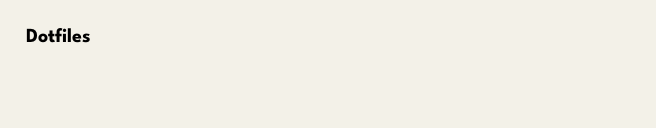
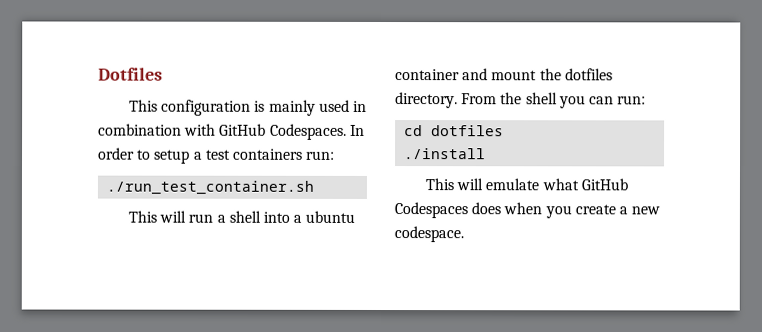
+ This configuration is mainly used in combination with GitHub Codespaces. In order to setup a test containers run:
+ ./run_test_container.sh
+ This will run a shell into a ubuntu container and mount the dotfiles directory. From the shell you can run:
+ cd dotfiles
+ ./install
+ This will emulate what GitHub Codespaces does when you create a new codespace.

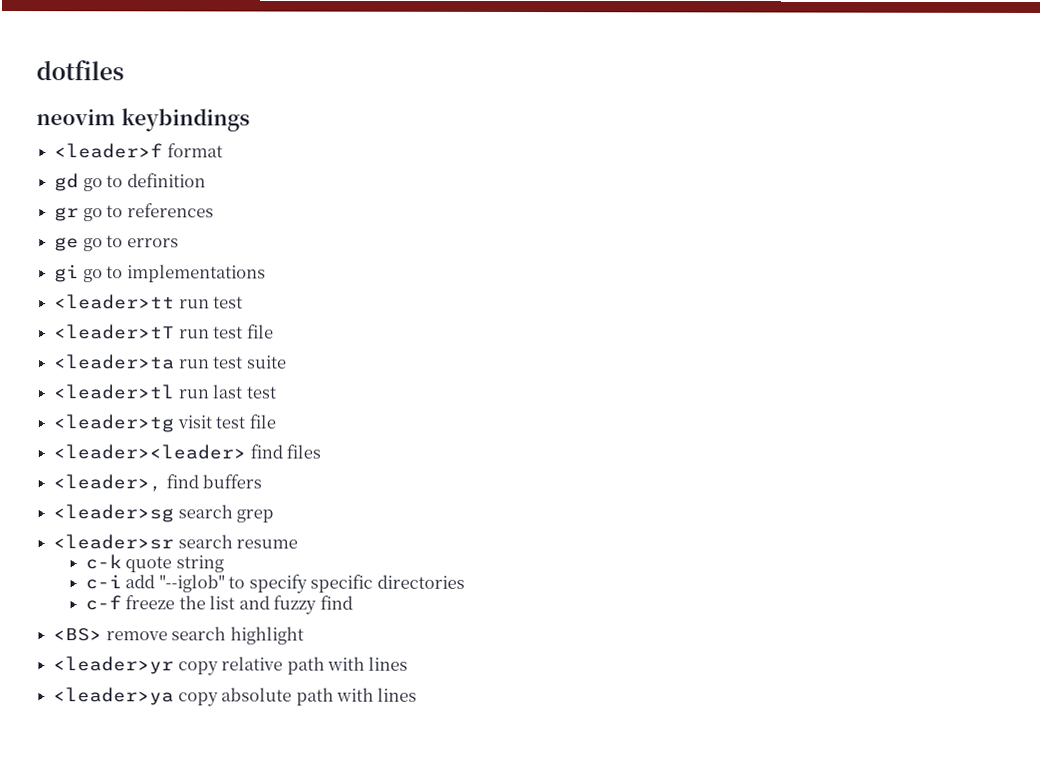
- Dotfiles
- This configuration is mainly used in combination with GitHub Codespaces. In order to setup a test containers run:
- ./run_test_container.sh
- This will run a shell into a ubuntu container and mount the dotfiles directory. From the shell you can run:
- cd dotfiles
- ./install
- This will emulate what GitHub Codespaces does when you create a new codespace.
+ dotfiles
+ neovim keybindings
+ <leader>f format
+ gd go to definition
+ gr go to references
+ ge go to errors
+ gi go to implementations
+ <leader>tt run test
+ <leader>tT run test file
+ <leader>ta run test suite
+ <leader>tl run last test
+ <leader>tg visit test file
+ <leader><leader> find files
+ <leader>, find buffers
+ <leader>sg search grep
+ <leader>sr search resume
+ c-k quote string
+ c-i add "--iglob" to specify specific directories
+ c-f freeze the list and fuzzy find
+ <BS> remove search highlight
+ <leader>yr copy relative path with lines
+ <leader>ya copy absolute path with lines

